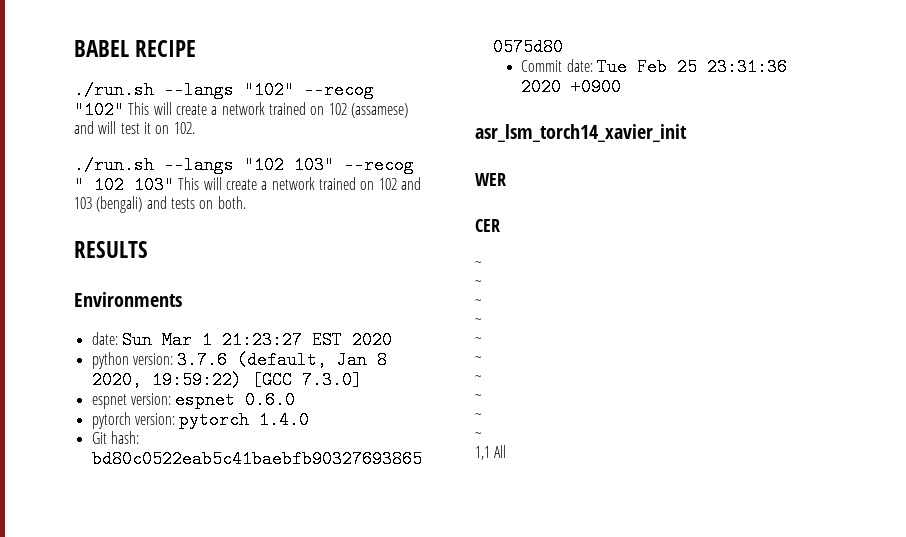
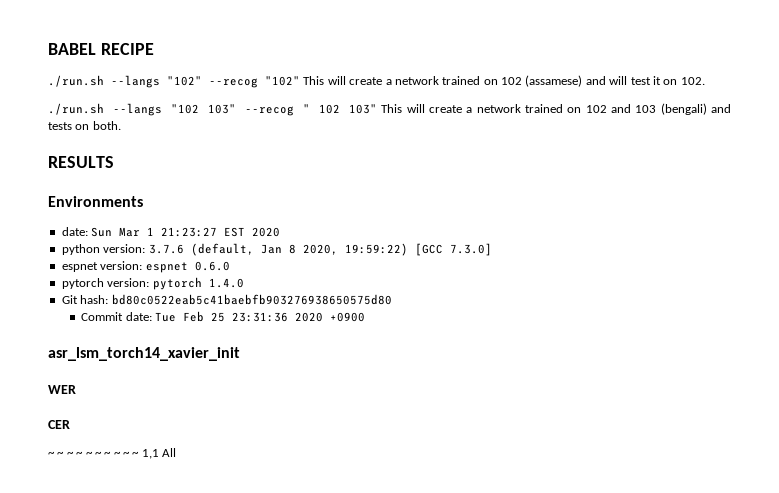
  CER
- ~
- ~
- ~
- ~
- ~
- ~
- ~
- ~
- ~
- ~
- 1,1 All
+ ~ ~ ~ ~ ~ ~ ~ ~ ~ ~ 1,1 All

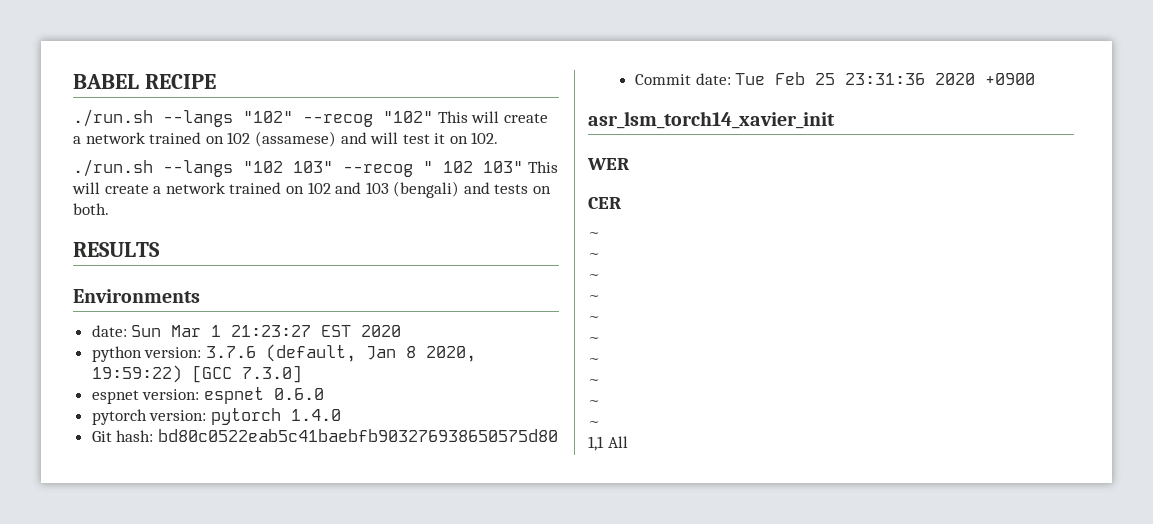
  CER
- ~ ~ ~ ~ ~ ~ ~ ~ ~ ~ 1,1 All
+ ~
+ ~
+ ~
+ ~
+ ~
+ ~
+ ~
+ ~
+ ~
+ ~
+ 1,1 All

